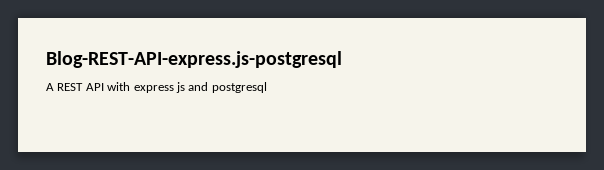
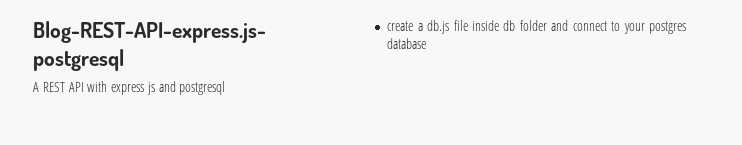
+ create a db.js file inside db folder and connect to your postgres database

